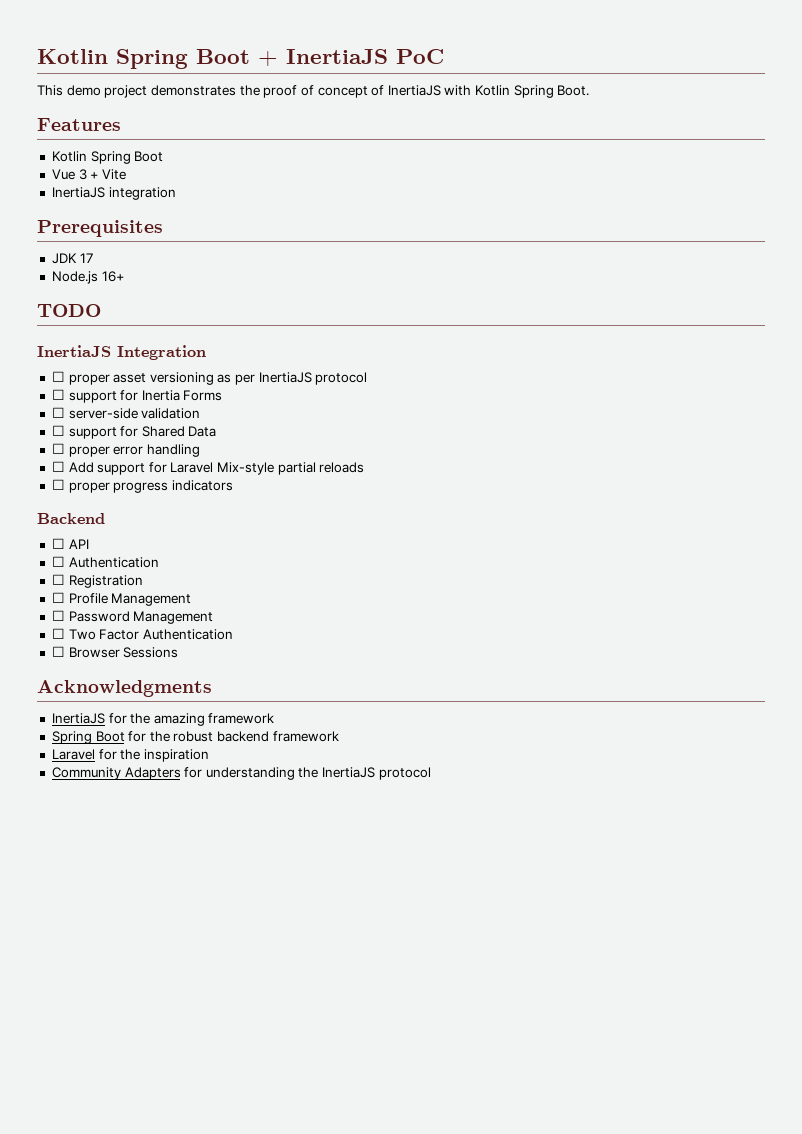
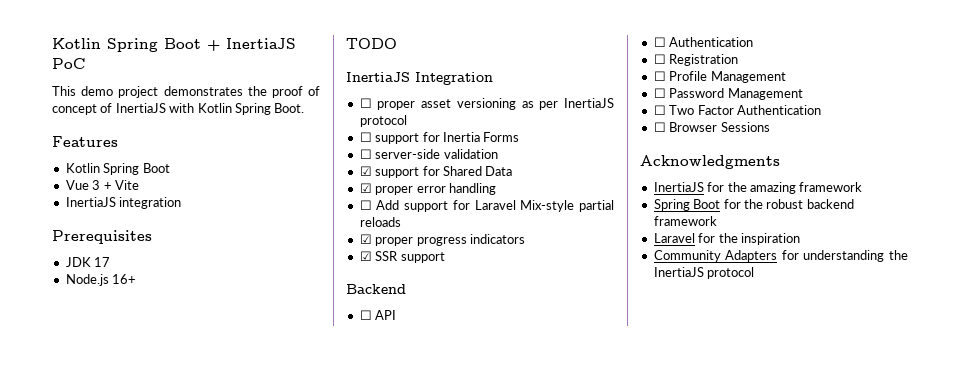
- ☐ support for Shared Data
+ ☑ support for Shared Data
- ☐ proper error handling
+ ☑ proper error handling
- ☐ proper progress indicators
+ ☑ proper progress indicators
+ ☑ SSR support

